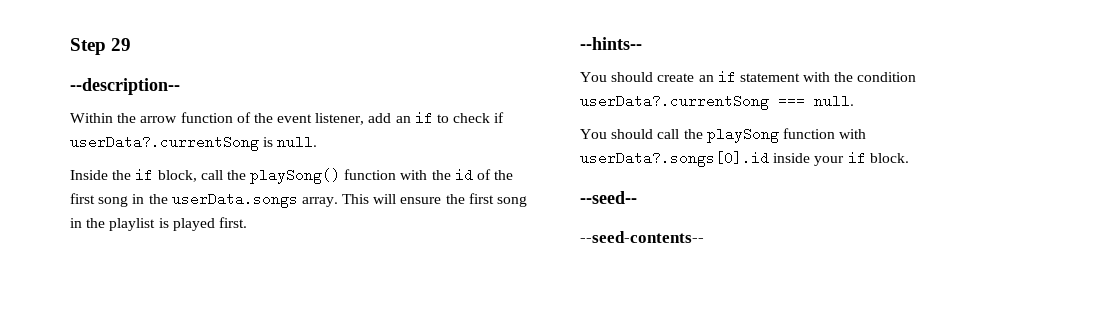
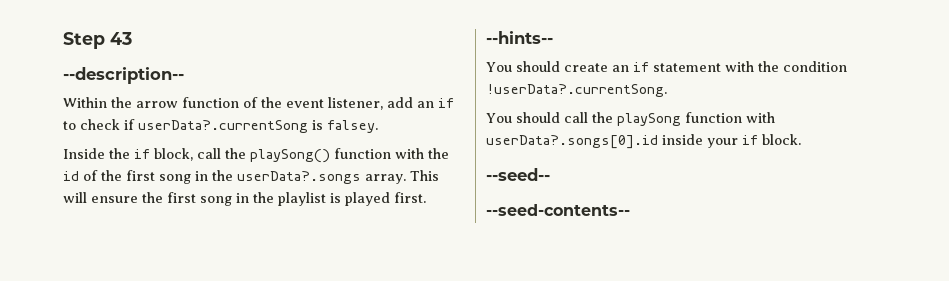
- Step 29
+ Step 43
- Within the arrow function of the event listener, add an if to check if userData?.currentSong is null.
+ Within the arrow function of the event listener, add an if to check if userData?.currentSong is falsey.
- Inside the if block, call the playSong() function with the id of the first song in the userData.songs array.
+ Inside the if block, call the playSong() function with the id of the first song in the userData?.songs array.
- You should create an if statement with the condition userData?.currentSong === null.
+ You should create an if statement with the condition !userData?.currentSong.

